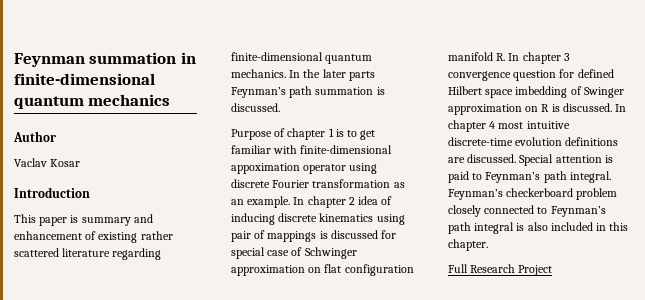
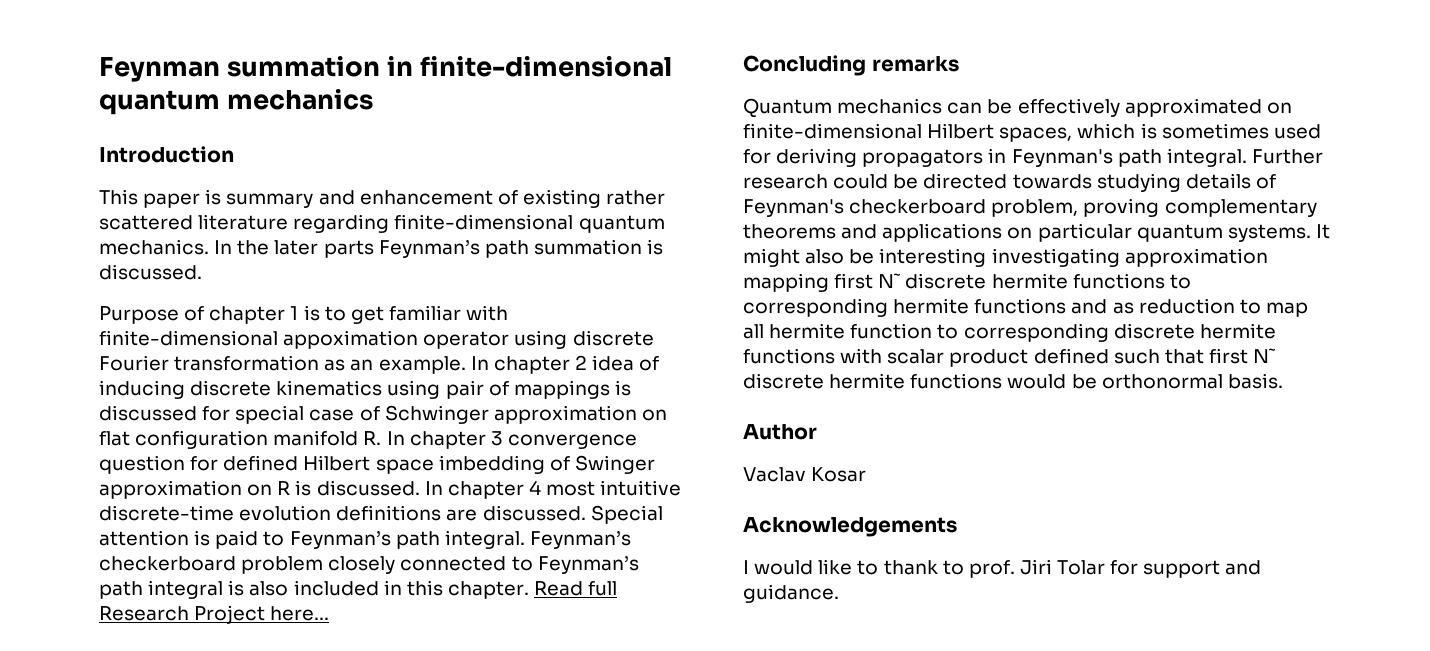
- Author
- Vaclav Kosar
- Feynman’s checkerboard problem closely connected to Feynman’s path integral is also included in this chapter.
- Full Research Project
+ Feynman’s checkerboard problem closely connected to Feynman’s path integral is also included in this chapter. Read full Research Project here...
+ Concluding remarks
+ Quantum mechanics can be effectively approximated on finite-dimensional Hilbert spaces, which is sometimes used for deriving propagators in Feynman's path integral. Further research could be directed towards studying details of Feynman's checkerboard problem, proving complementary theorems and applications on particular quantum systems. It might also be interesting investigating approximation mapping first N˜ discrete hermite functions to corresponding hermite functions and as reduction to map all hermite function to corresponding discrete hermite functions with scalar product defined such that first N˜ discrete hermite functions would be orthonormal basis.
+ Author
+ Vaclav Kosar
+ Acknowledgements
+ I would like to thank to prof. Jiri Tolar for support and guidance.

